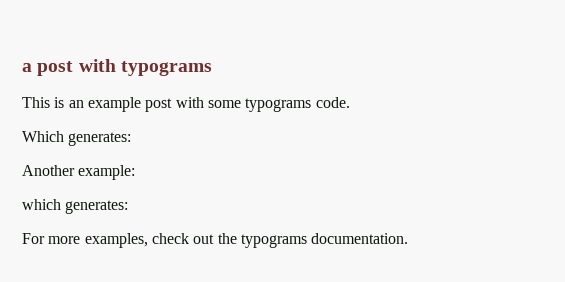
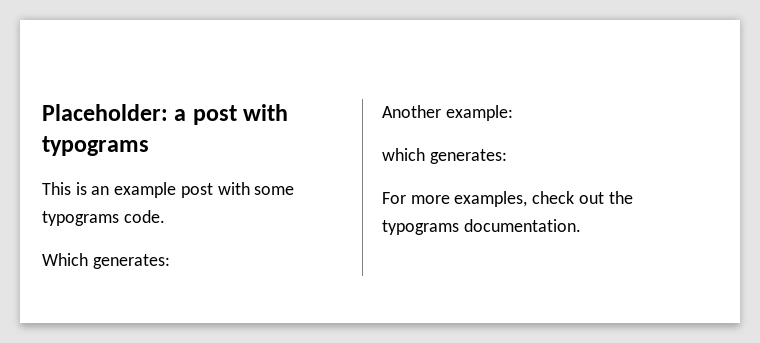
- a post with typograms
+ Placeholder: a post with typograms

